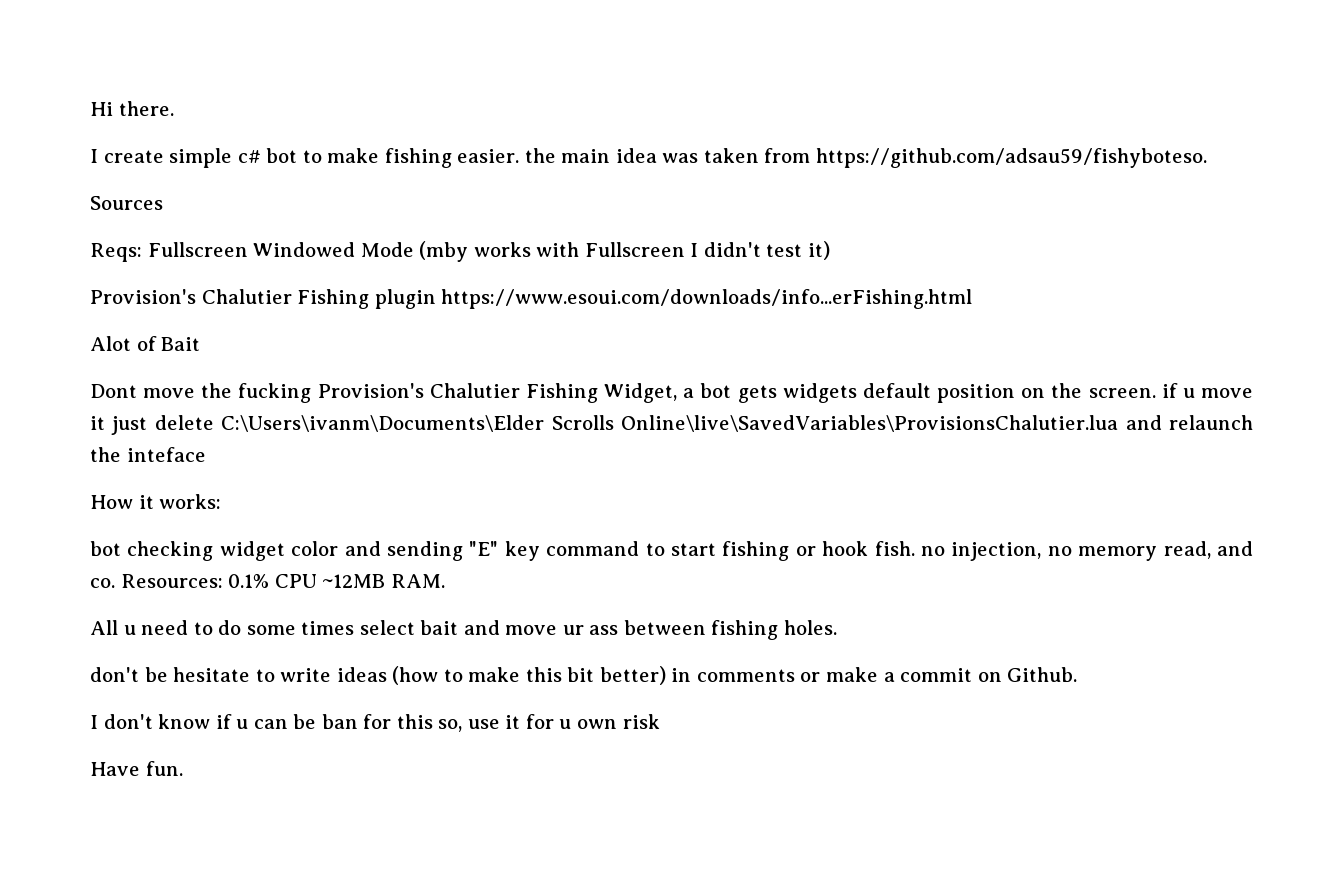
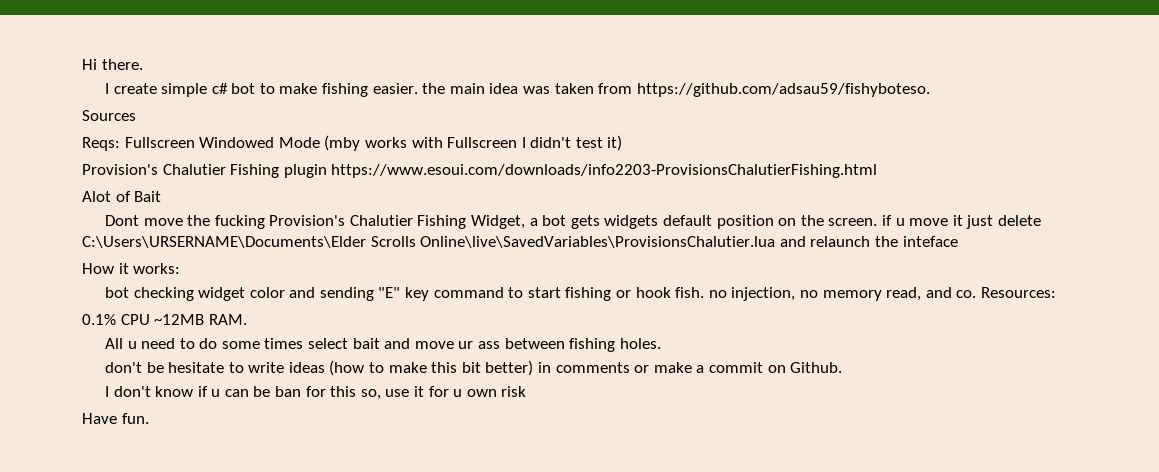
- Provision's Chalutier Fishing plugin https://www.esoui.com/downloads/info...erFishing.html
+ Provision's Chalutier Fishing plugin https://www.esoui.com/downloads/info2203-ProvisionsChalutierFishing.html
- Dont move the fucking Provision's Chalutier Fishing Widget, a bot gets widgets default position on the screen. if u move it just delete C:\Users\ivanm\Documents\Elder Scrolls Online\live\SavedVariables\ProvisionsChalutier.lua and relaunch the inteface
+ Dont move the fucking Provision's Chalutier Fishing Widget, a bot gets widgets default position on the screen. if u move it just delete C:\Users\URSERNAME\Documents\Elder Scrolls Online\live\SavedVariables\ProvisionsChalutier.lua and relaunch the inteface
- Resources: 0.1% CPU ~12MB RAM.
+ Resources:
+ 0.1% CPU ~12MB RAM.

